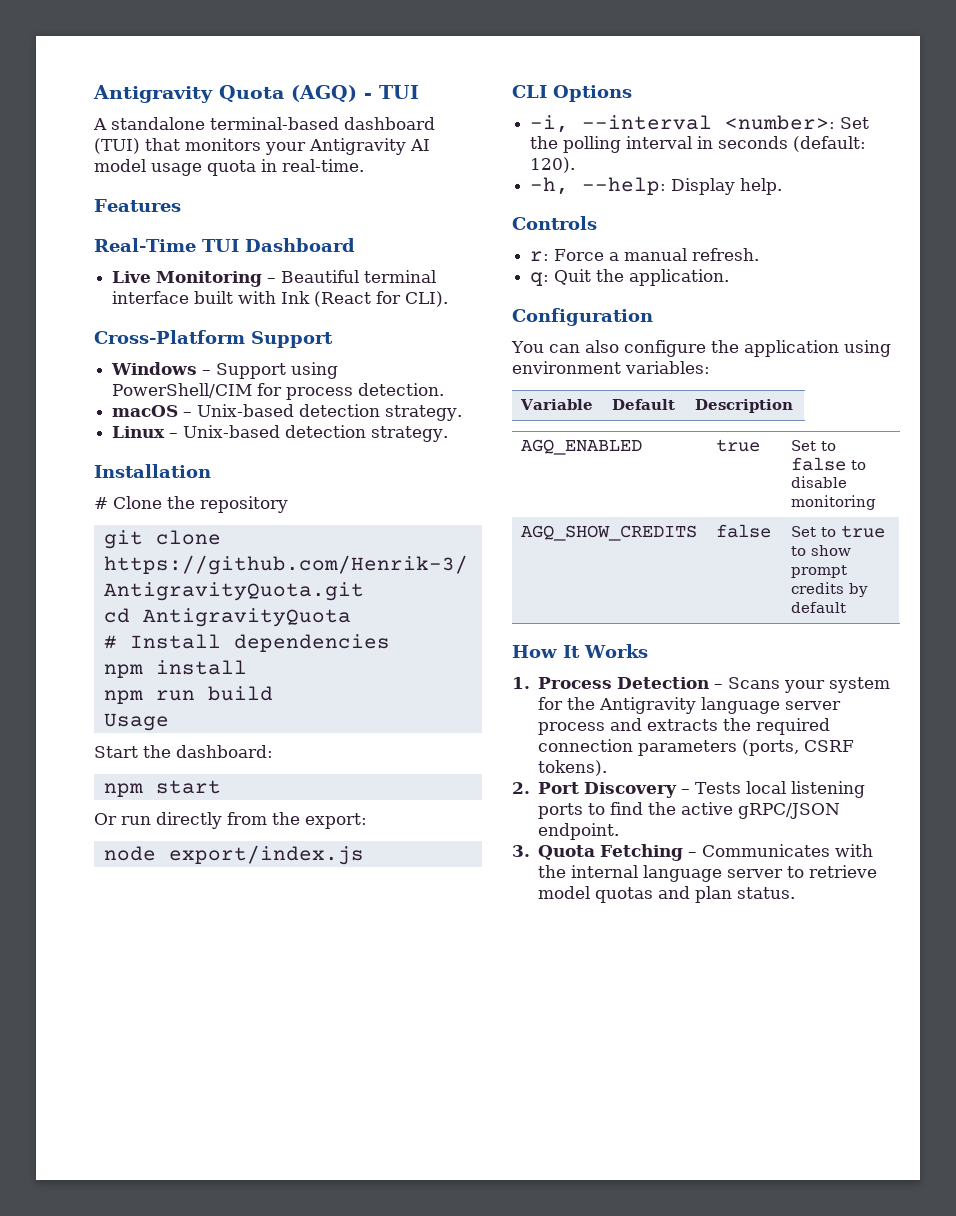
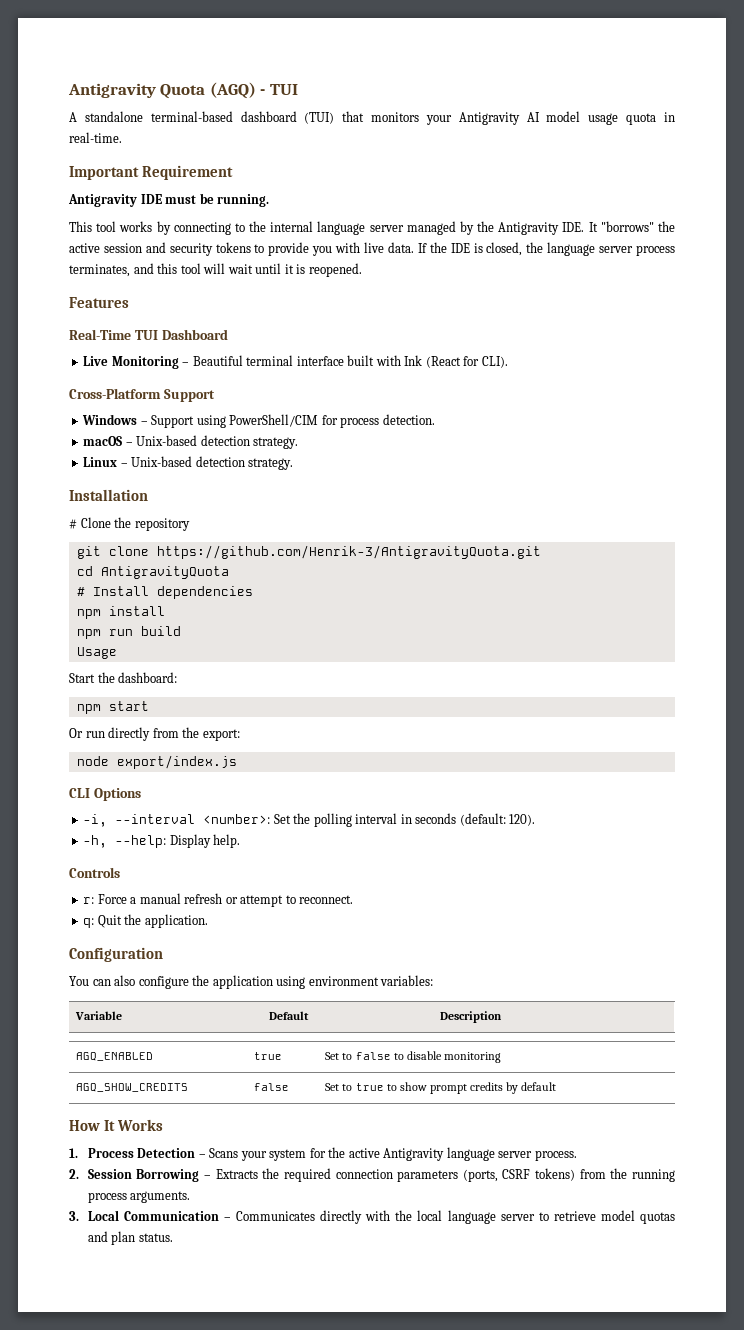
+ Important Requirement
+ Antigravity IDE must be running.
+ This tool works by connecting to the internal language server managed by the Antigravity IDE. It "borrows" the active session and security tokens to provide you with live data. If the IDE is closed, the language server process terminates, and this tool will wait until it is reopened.
- r: Force a manual refresh.
+ r: Force a manual refresh or attempt to reconnect.
- 1. Process Detection – Scans your system for the Antigravity language server process and extracts the required connection parameters (ports, CSRF tokens).
- 2. Port Discovery – Tests local listening ports to find the active gRPC/JSON endpoint.
- 3. Quota Fetching – Communicates with the internal language server to retrieve model quotas and plan status.
+ 1. Process Detection – Scans your system for the active Antigravity language server process.
+ 2. Session Borrowing – Extracts the required connection parameters (ports, CSRF tokens) from the running process arguments.
+ 3. Local Communication – Communicates directly with the local language server to retrieve model quotas and plan status.

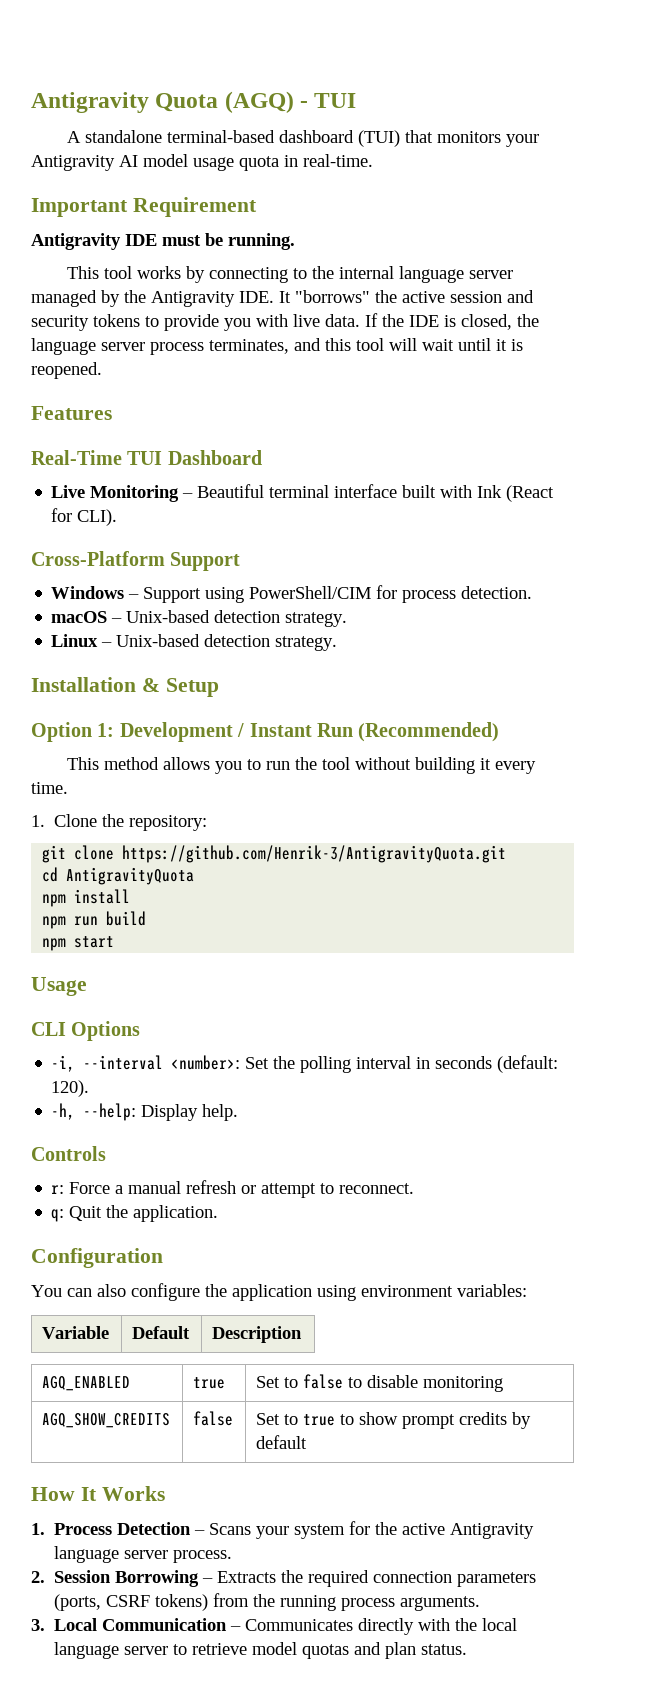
- Installation
- # Clone the repository
+ Installation & Setup
+ Option 1: Development / Instant Run (Recommended)
+ This method allows you to run the tool without building it every time.
+ 1. Clone the repository:
- # Install dependencies
+ npm start
  Usage
- Start the dashboard:
- npm start
- Or run directly from the export:
- node export/index.js

